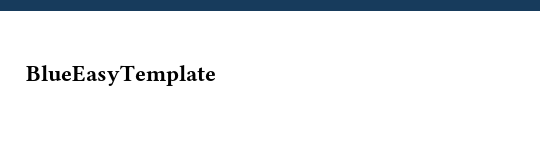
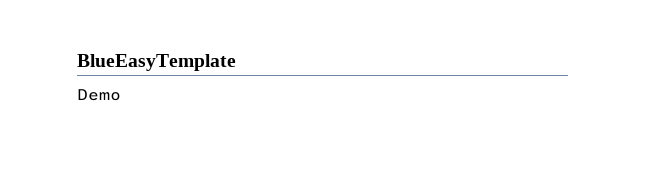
+ Demo

